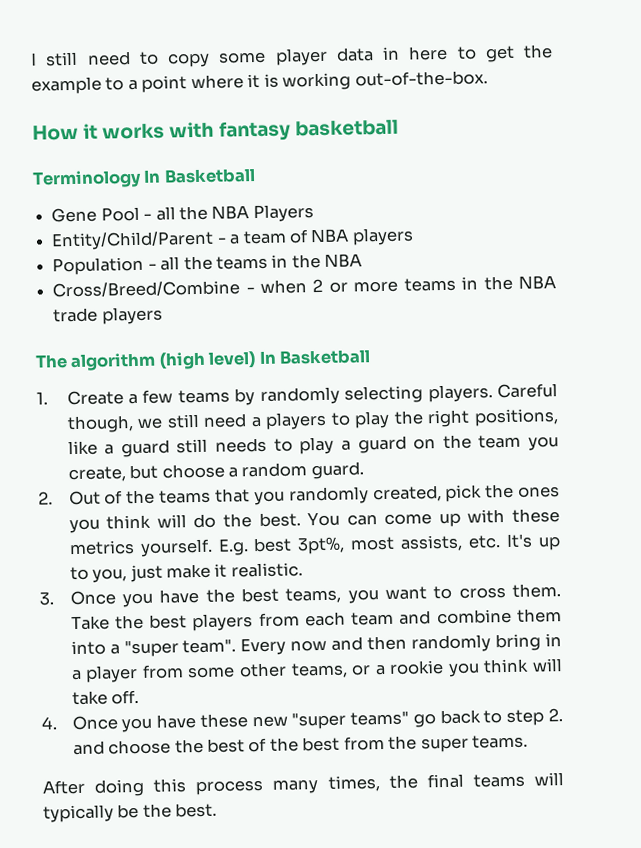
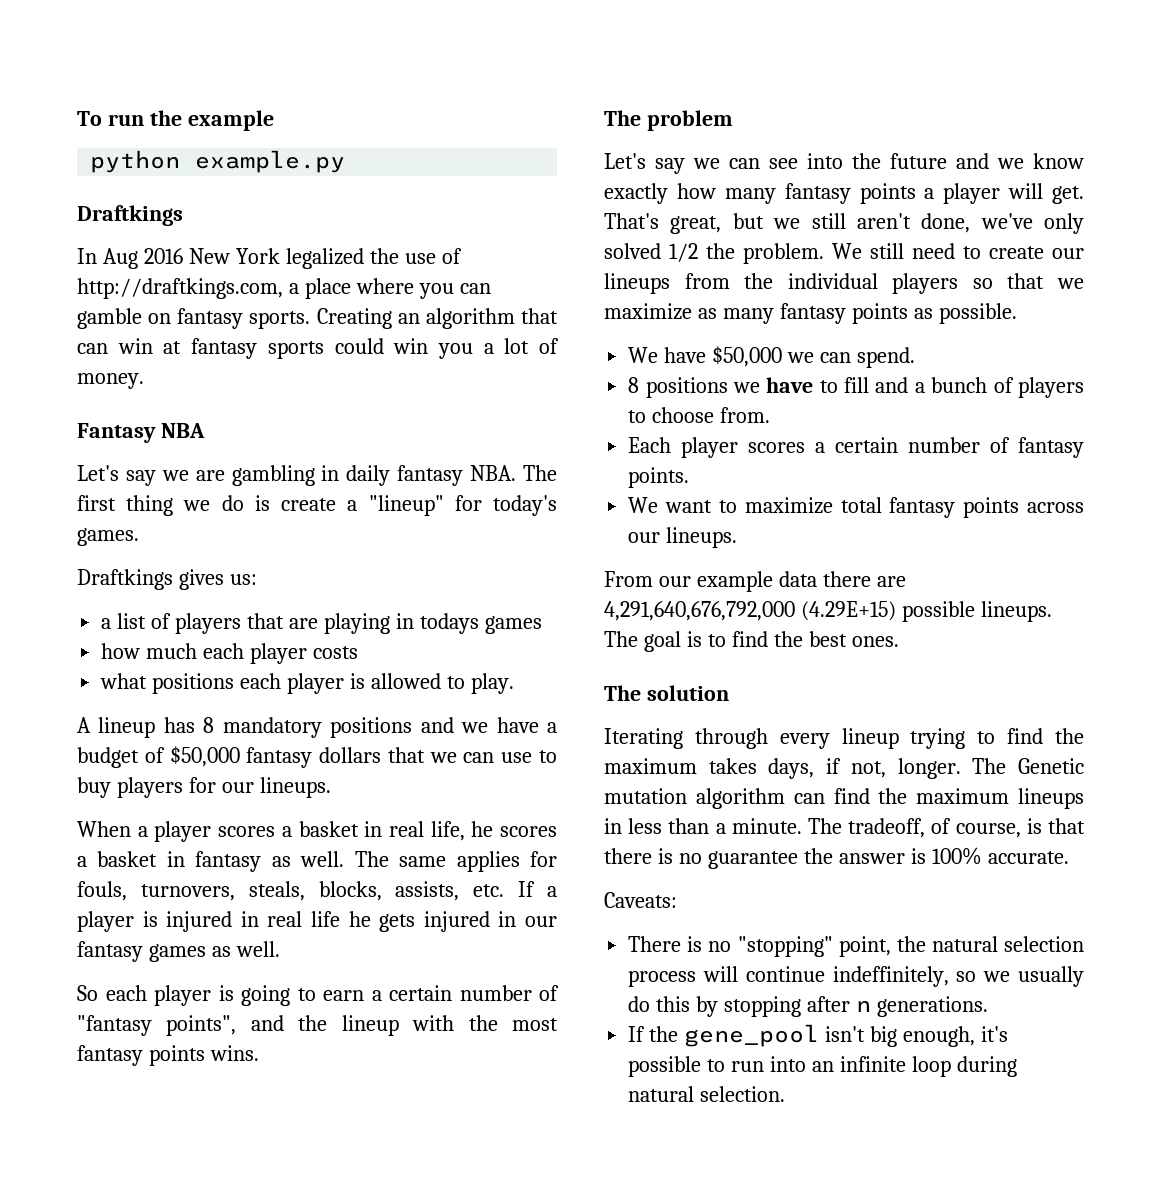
- I still need to copy some player data in here to get the example to a point where it is working out-of-the-box.
- How it works with fantasy basketball
- Terminology In Basketball
- Gene Pool - all the NBA Players
- Entity/Child/Parent - a team of NBA players
- Population - all the teams in the NBA
- Cross/Breed/Combine - when 2 or more teams in the NBA trade players
- The algorithm (high level) In Basketball
- 1. Create a few teams by randomly selecting players. Careful though, we still need a players to play the right positions, like a guard still needs to play a guard on the team you create, but choose a random guard.
- 2. Out of the teams that you randomly created, pick the ones you think will do the best. You can come up with these metrics yourself. E.g. best 3pt%, most assists, etc. It's up to you, just make it realistic.
- 3. Once you have the best teams, you want to cross them. Take the best players from each team and combine them into a "super team". Every now and then randomly bring in a player from some other teams, or a rookie you think will take off.
- 4. Once you have these new "super teams" go back to step 2. and choose the best of the best from the super teams.
- After doing this process many times, the final teams will typically be the best.
+ To run the example
+ python example.py
+ Draftkings
+ In Aug 2016 New York legalized the use of http://draftkings.com, a place where you can gamble on fantasy sports. Creating an algorithm that can win at fantasy sports could win you a lot of money.
+ Fantasy NBA
+ Let's say we are gambling in daily fantasy NBA. The first thing we do is create a "lineup" for today's games.
+ Draftkings gives us:
+ a list of players that are playing in todays games
+ how much each player costs
+ what positions each player is allowed to play.
+ A lineup has 8 mandatory positions and we have a budget of $50,000 fantasy dollars that we can use to buy players for our lineups.
+ When a player scores a basket in real life, he scores a basket in fantasy as well. The same applies for fouls, turnovers, steals, blocks, assists, etc. If a player is injured in real life he gets injured in our fantasy games as well.
+ So each player is going to earn a certain number of "fantasy points", and the lineup with the most fantasy points wins.
+ The problem
+ Let's say we can see into the future and we know exactly how many fantasy points a player will get. That's great, but we still aren't done, we've only solved 1/2 the problem. We still need to create our lineups from the individual players so that we maximize as many fantasy points as possible.
+ We have $50,000 we can spend.
+ 8 positions we have to fill and a bunch of players to choose from.
+ Each player scores a certain number of fantasy points.
+ We want to maximize total fantasy points across our lineups.
+ From our example data there are 4,291,640,676,792,000 (4.29E+15) possible lineups. The goal is to find the best ones.
+ The solution
+ Iterating through every lineup trying to find the maximum takes days, if not, longer. The Genetic mutation algorithm can find the maximum lineups in less than a minute. The tradeoff, of course, is that there is no guarantee the answer is 100% accurate.
+ Caveats:
+ There is no "stopping" point, the natural selection process will continue indeffinitely, so we usually do this by stopping after n generations.
+ If the gene_pool isn't big enough, it's possible to run into an infinite loop during natural selection.

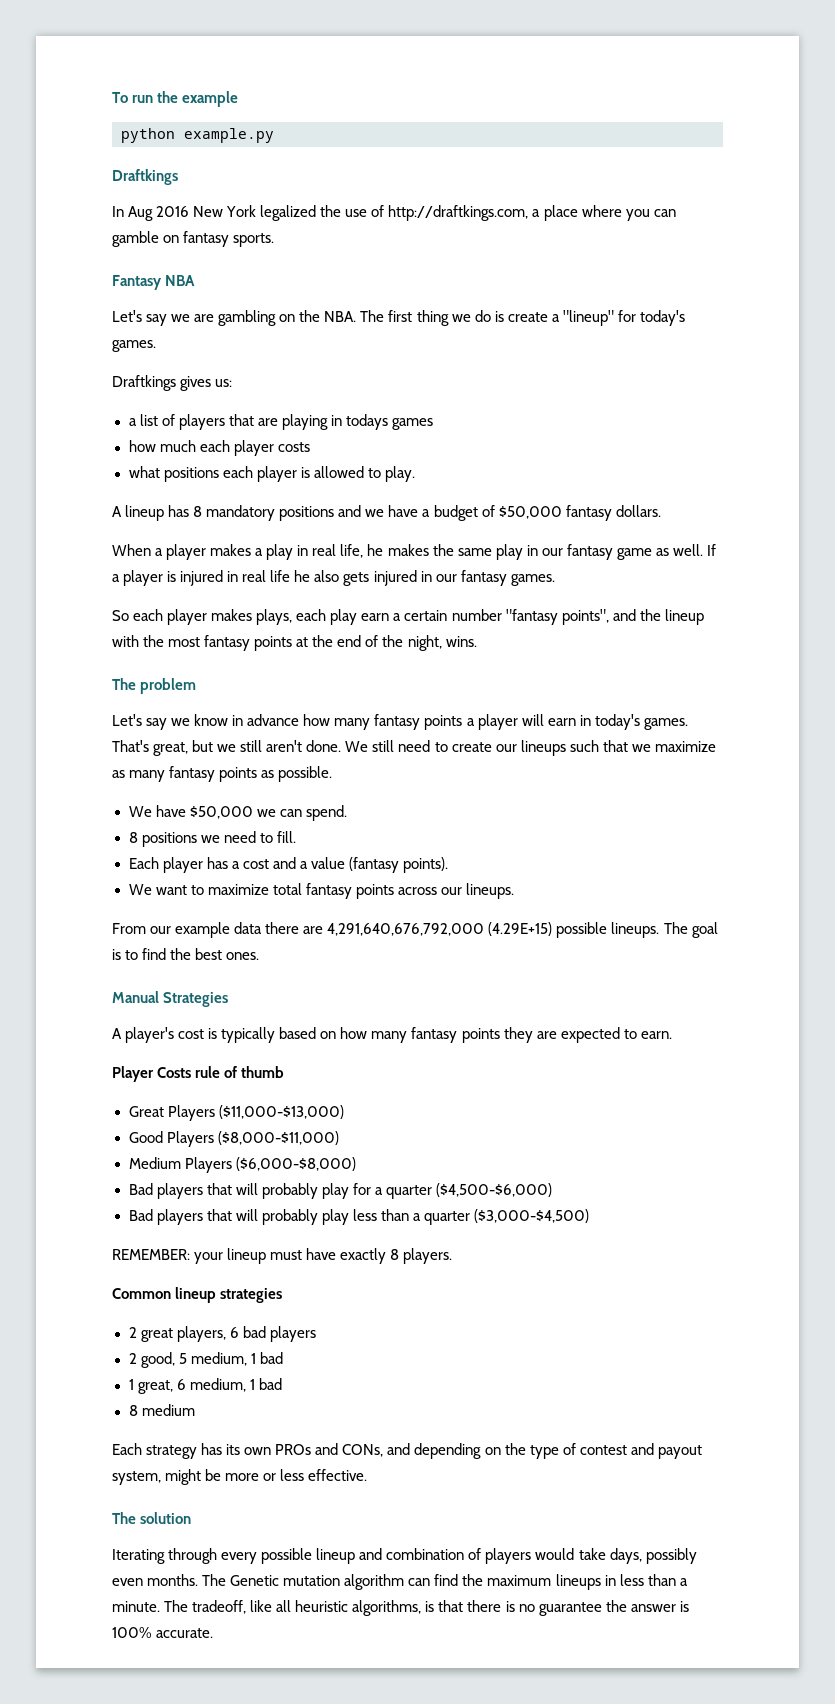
- Creating an algorithm that can win at fantasy sports could win you a lot of money.
- Let's say we are gambling in daily fantasy NBA. The first thing we do is create a "lineup" for today's games.
+ Let's say we are gambling on the NBA. The first thing we do is create a "lineup" for today's games.
- A lineup has 8 mandatory positions and we have a budget of $50,000 fantasy dollars that we can use to buy players for our lineups.
+ A lineup has 8 mandatory positions and we have a budget of $50,000 fantasy dollars.
- When a player scores a basket in real life, he scores a basket in fantasy as well. The same applies for fouls, turnovers, steals, blocks, assists, etc. If a player is injured in real life he gets injured in our fantasy games as well.
+ When a player makes a play in real life, he makes the same play in our fantasy game as well. If a player is injured in real life he also gets injured in our fantasy games.
- So each player is going to earn a certain number of "fantasy points", and the lineup with the most fantasy points wins.
+ So each player makes plays, each play earn a certain number "fantasy points", and the lineup with the most fantasy points at the end of the night, wins.
- Let's say we can see into the future and we know exactly how many fantasy points a player will get.
+ Let's say we know in advance how many fantasy points a player will earn in today's games.
- That's great, but we still aren't done, we've only solved 1/2 the problem.
+ That's great, but we still aren't done.
- We still need to create our lineups from the individual players so that we maximize as many fantasy points as possible.
+ We still need to create our lineups such that we maximize as many fantasy points as possible.
- 8 positions we have to fill and a bunch of players to choose from.
- Each player scores a certain number of fantasy points.
+ 8 positions we need to fill.
+ Each player has a cost and a value (fantasy points).
+ Manual Strategies
+ A player's cost is typically based on how many fantasy points they are expected to earn.
+ Player Costs rule of thumb
+ Great Players ($11,000-$13,000)
+ Good Players ($8,000-$11,000)
+ Medium Players ($6,000-$8,000)
+ Bad players that will probably play for a quarter ($4,500-$6,000)
+ Bad players that will probably play less than a quarter ($3,000-$4,500)
+ REMEMBER: your lineup must have exactly 8 players.
+ Common lineup strategies
+ 2 great players, 6 bad players
+ 2 good, 5 medium, 1 bad
+ 1 great, 6 medium, 1 bad
+ 8 medium
+ Each strategy has its own PROs and CONs, and depending on the type of contest and payout system, might be more or less effective.
- Iterating through every lineup trying to find the maximum takes days, if not, longer.
+ Iterating through every possible lineup and combination of players would take days, possibly even months.
- The tradeoff, of course, is that there is no guarantee the answer is 100% accurate.
+ The tradeoff, like all heuristic algorithms, is that there is no guarantee the answer is 100% accurate.
- Caveats:
- There is no "stopping" point, the natural selection process will continue indeffinitely, so we usually do this by stopping after n generations.
- If the gene_pool isn't big enough, it's possible to run into an infinite loop during natural selection.

